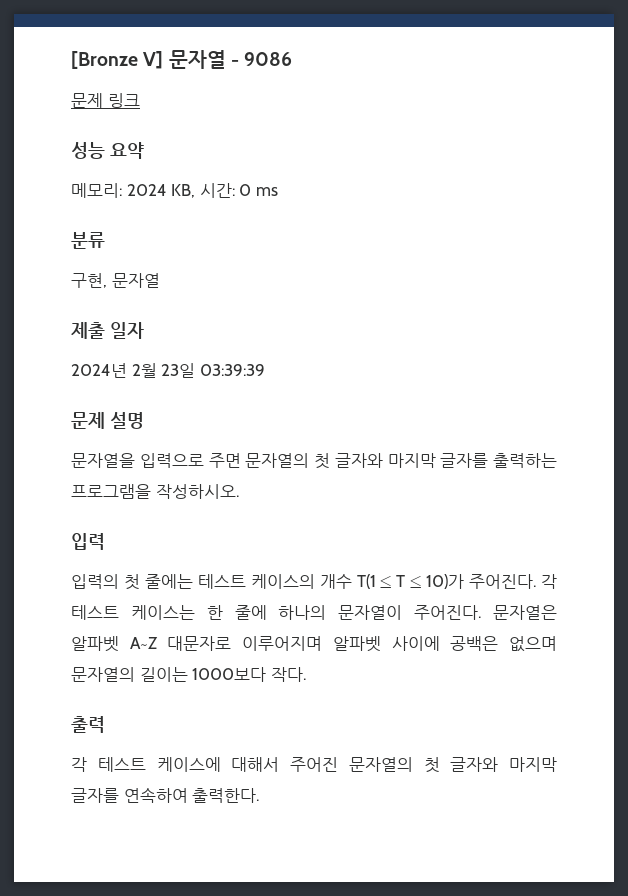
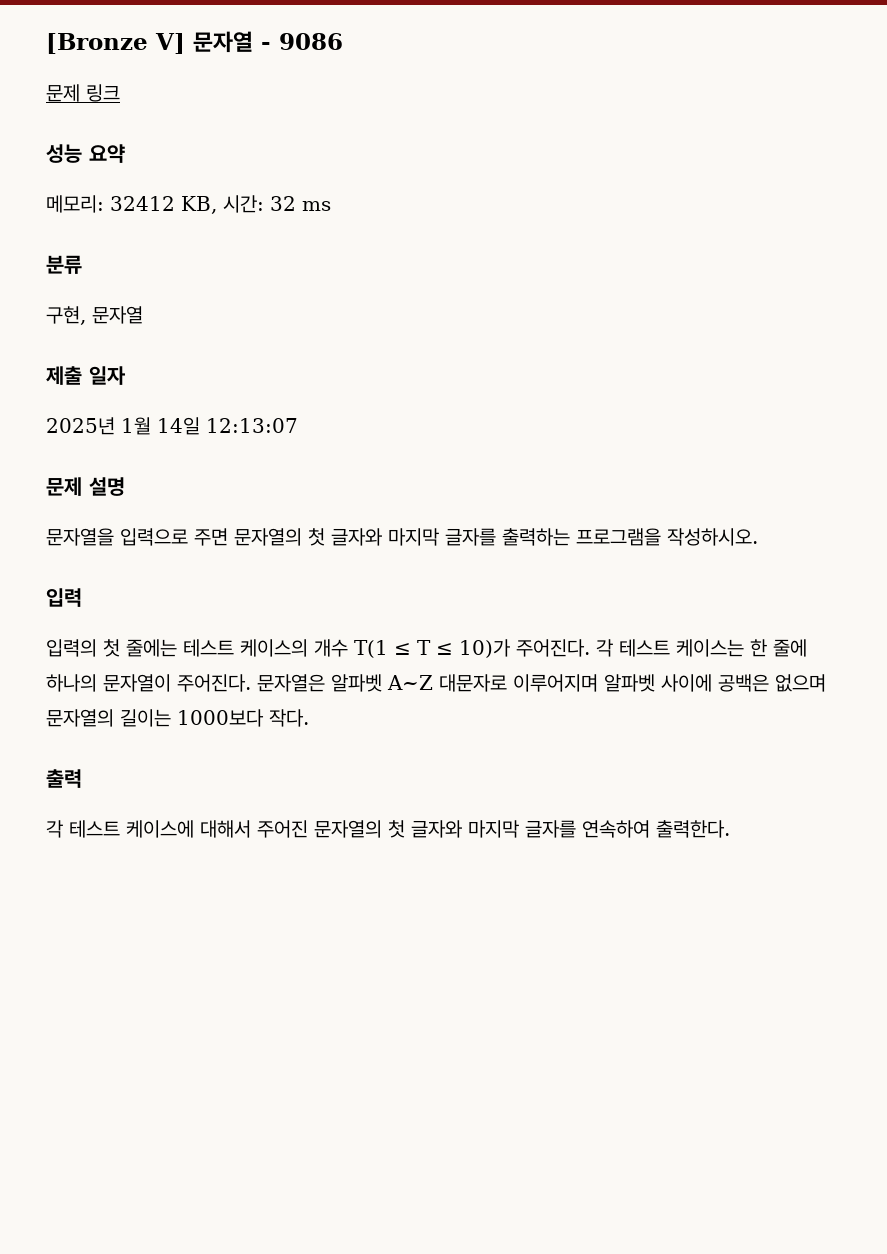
- 메모리: 2024 KB, 시간: 0 ms
+ 메모리: 32412 KB, 시간: 32 ms
- 2024년 2월 23일 03:39:39
+ 2025년 1월 14일 12:13:07

